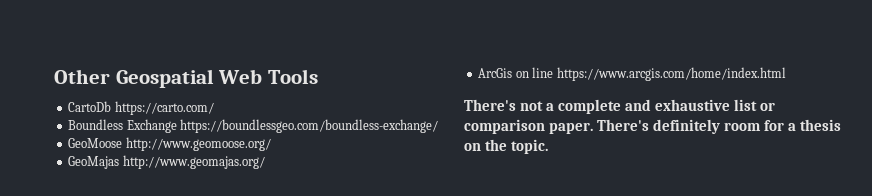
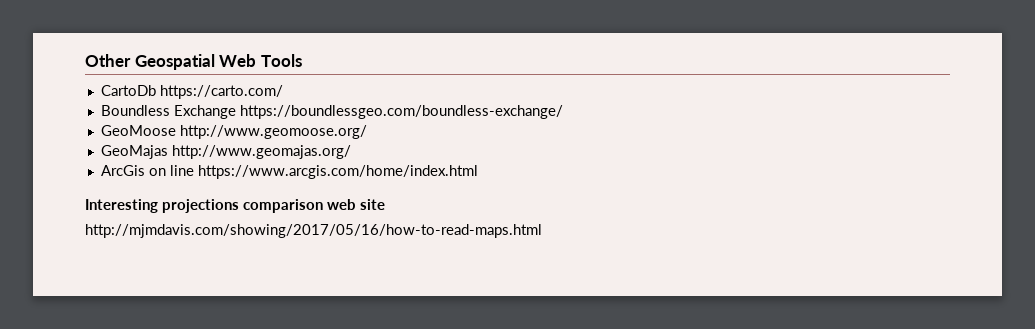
- There's not a complete and exhaustive list or comparison paper. There's definitely room for a thesis on the topic.
+ Interesting projections comparison web site
+ http://mjmdavis.com/showing/2017/05/16/how-to-read-maps.html

